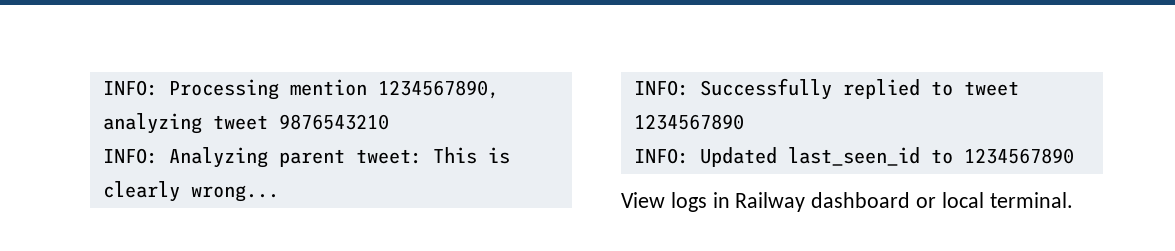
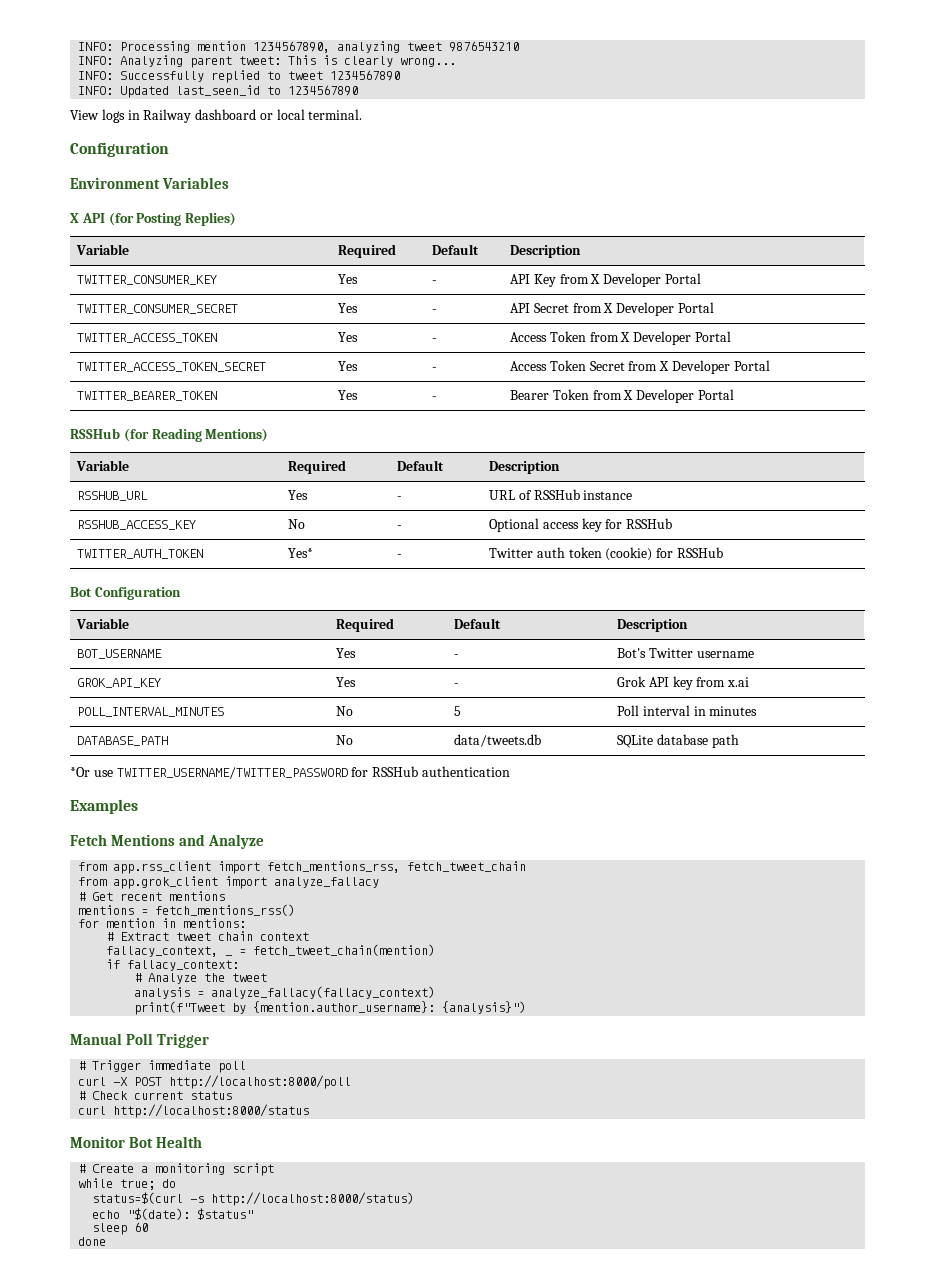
  View logs in Railway dashboard or local terminal.
+ Configuration
+ Environment Variables
+ X API (for Posting Replies)
+ Variable | Required | Default | Description
+ TWITTER_CONSUMER_KEY | Yes | - | API Key from X Developer Portal
+ TWITTER_CONSUMER_SECRET | Yes | - | API Secret from X Developer Portal
+ TWITTER_ACCESS_TOKEN | Yes | - | Access Token from X Developer Portal
+ TWITTER_ACCESS_TOKEN_SECRET | Yes | - | Access Token Secret from X Developer Portal
+ TWITTER_BEARER_TOKEN | Yes | - | Bearer Token from X Developer Portal
+ RSSHub (for Reading Mentions)
+ Variable | Required | Default | Description
+ RSSHUB_URL | Yes | - | URL of RSSHub instance
+ RSSHUB_ACCESS_KEY | No | - | Optional access key for RSSHub
+ TWITTER_AUTH_TOKEN | Yes* | - | Twitter auth token (cookie) for RSSHub
+ Bot Configuration
+ Variable | Required | Default | Description
+ BOT_USERNAME | Yes | - | Bot's Twitter username
+ GROK_API_KEY | Yes | - | Grok API key from x.ai
+ POLL_INTERVAL_MINUTES | No | 5 | Poll interval in minutes
+ DATABASE_PATH | No | data/tweets.db | SQLite database path
+ *Or use TWITTER_USERNAME/TWITTER_PASSWORD for RSSHub authentication
+ Examples
+ Fetch Mentions and Analyze
+ from app.rss_client import fetch_mentions_rss, fetch_tweet_chain
+ from app.grok_client import analyze_fallacy
+ # Get recent mentions
+ mentions = fetch_mentions_rss()
+ for mention in mentions:
+ # Extract tweet chain context
+ fallacy_context, _ = fetch_tweet_chain(mention)
+ if fallacy_context:
+ # Analyze the tweet
+ analysis = analyze_fallacy(fallacy_context)
+ print(f"Tweet by {mention.author_username}: {analysis}")
+ Manual Poll Trigger
+ # Trigger immediate poll
+ curl -X POST http://localhost:8000/poll
+ # Check current status
+ curl http://localhost:8000/status
+ Monitor Bot Health
+ # Create a monitoring script
+ while true; do
+ status=$(curl -s http://localhost:8000/status)
+ echo "$(date): $status"
+ sleep 60
+ done

